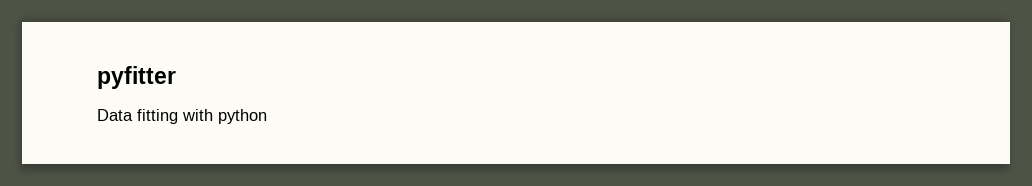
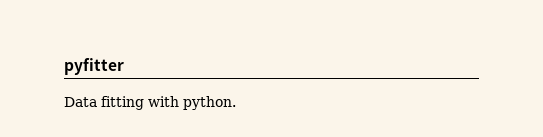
- Data fitting with python
+ Data fitting with python.

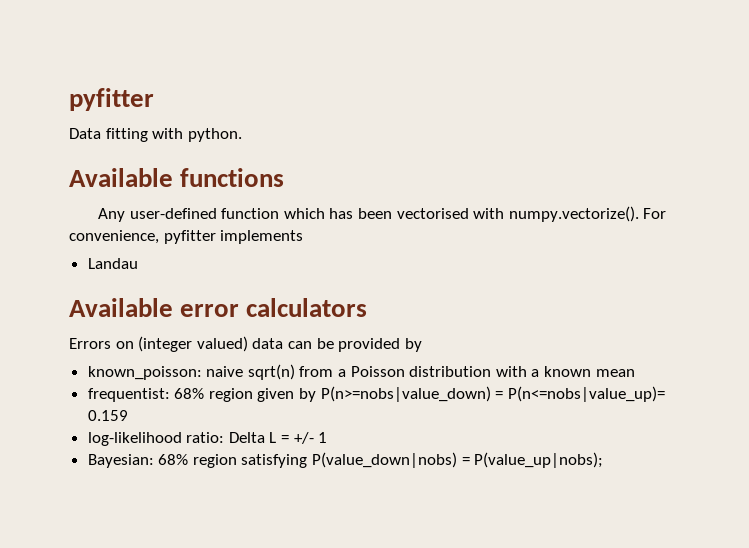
+ Available functions
+ Any user-defined function which has been vectorised with numpy.vectorize(). For convenience, pyfitter implements
+ Landau
+ Available error calculators
+ Errors on (integer valued) data can be provided by
+ known_poisson: naive sqrt(n) from a Poisson distribution with a known mean
+ frequentist: 68% region given by P(n>=nobs|value_down) = P(n<=nobs|value_up)= 0.159
+ log-likelihood ratio: Delta L = +/- 1
+ Bayesian: 68% region satisfying P(value_down|nobs) = P(value_up|nobs);

